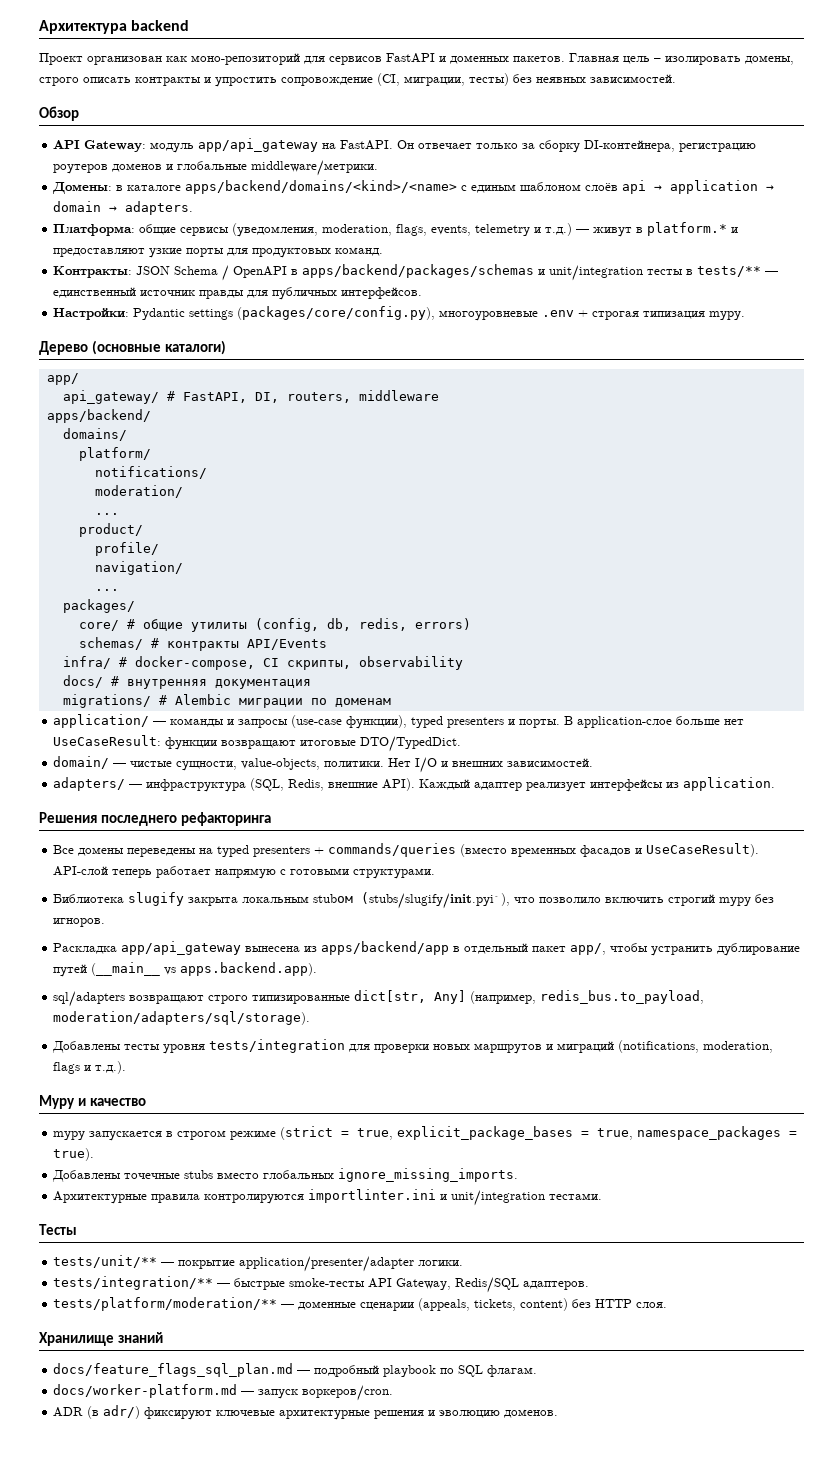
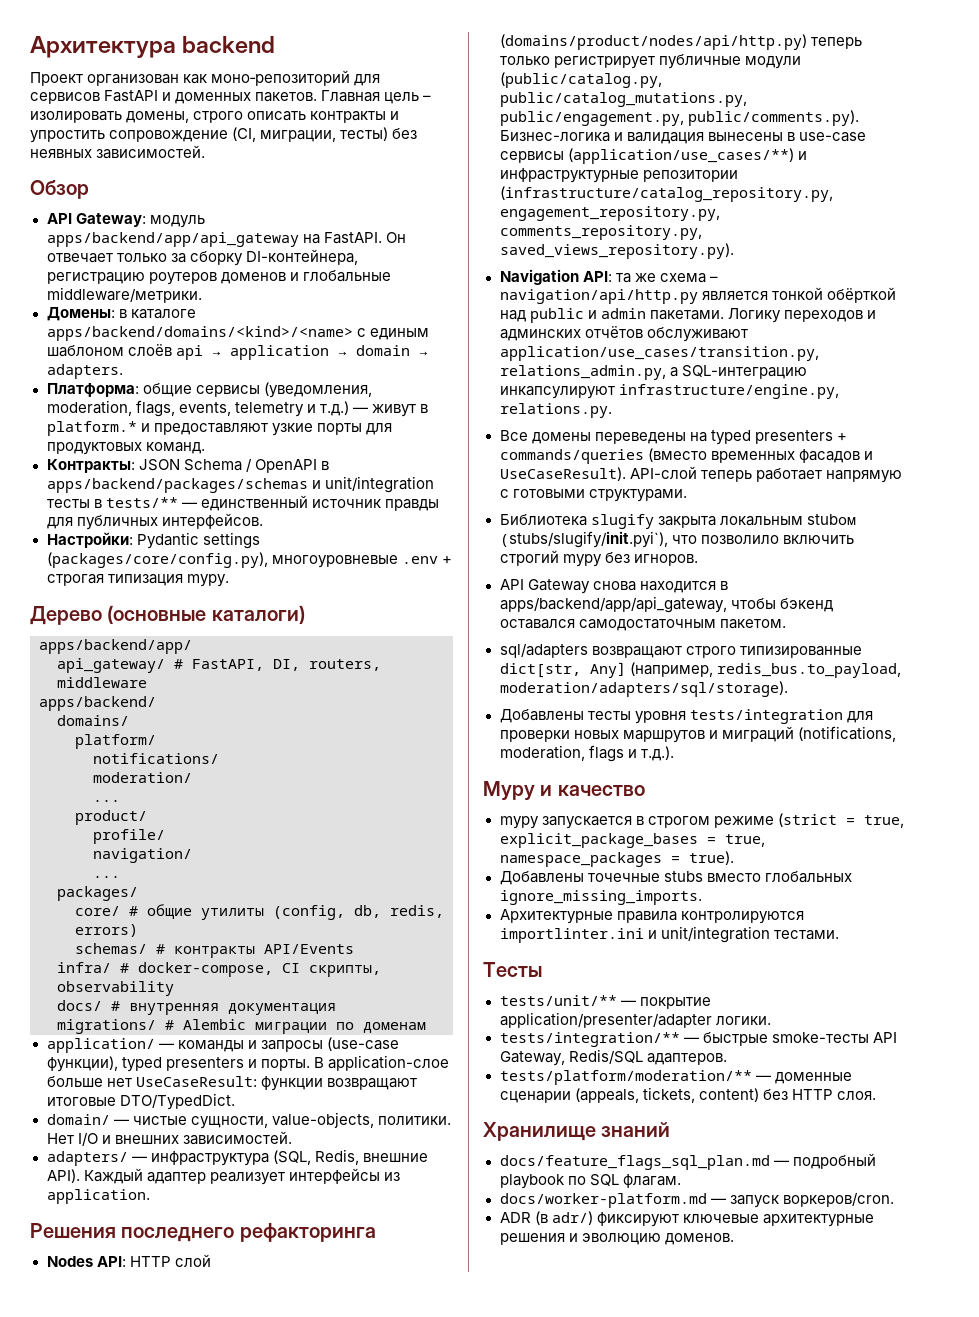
- API Gateway: модуль app/api_gateway на FastAPI.
+ API Gateway: модуль apps/backend/app/api_gateway на FastAPI.
- app/
+ apps/backend/app/
+ Nodes API: HTTP слой (domains/product/nodes/api/http.py) теперь только регистрирует публичные модули (public/catalog.py, public/catalog_mutations.py, public/engagement.py, public/comments.py). Бизнес-логика и валидация вынесены в use-case сервисы (application/use_cases/**) и инфраструктурные репозитории (infrastructure/catalog_repository.py, engagement_repository.py, comments_repository.py, saved_views_repository.py).
+ Navigation API: та же схема – navigation/api/http.py является тонкой обёрткой над public и admin пакетами. Логику переходов и админских отчётов обслуживают application/use_cases/transition.py, relations_admin.py, а SQL-интеграцию инкапсулируют infrastructure/engine.py, relations.py.
- Раскладка app/api_gateway вынесена из apps/backend/app в отдельный пакет app/, чтобы устранить дублирование путей (__main__ vs apps.backend.app).
+ API Gateway снова находится в apps/backend/app/api_gateway, чтобы бэкенд оставался самодостаточным пакетом.

